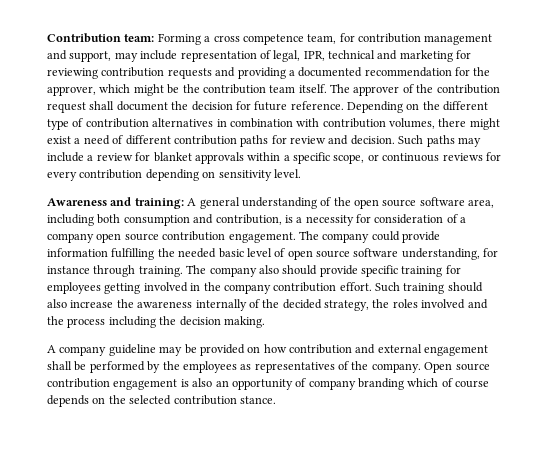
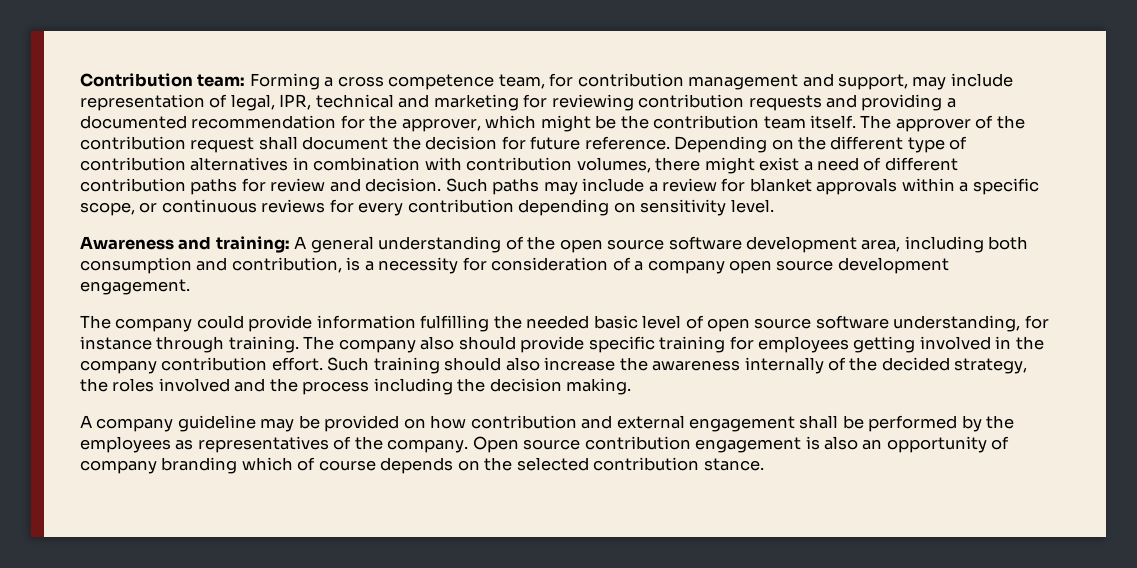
- Awareness and training: A general understanding of the open source software area, including both consumption and contribution, is a necessity for consideration of a company open source contribution engagement. The company could provide information fulfilling the needed basic level of open source software understanding, for instance through training.
+ Awareness and training: A general understanding of the open source software development area, including both consumption and contribution, is a necessity for consideration of a company open source development engagement.
+ The company could provide information fulfilling the needed basic level of open source software understanding, for instance through training.

